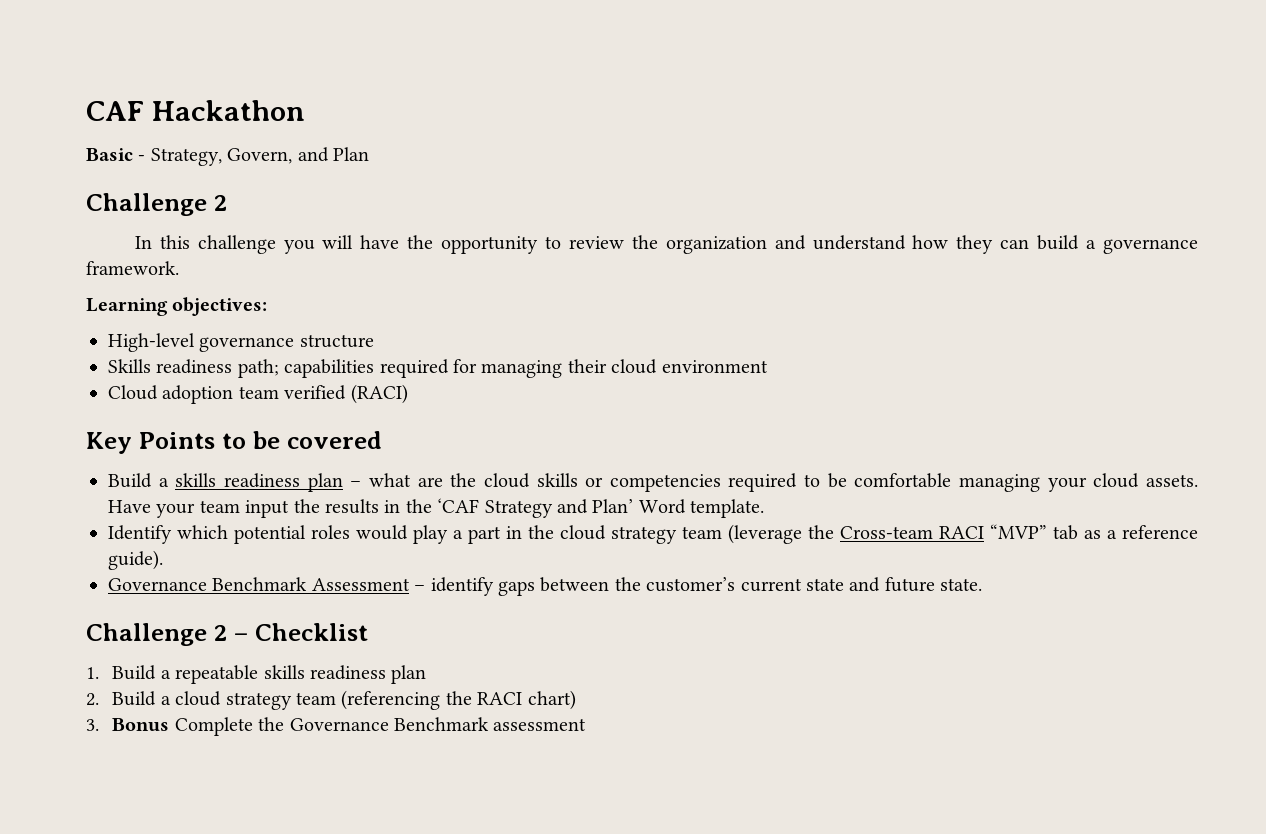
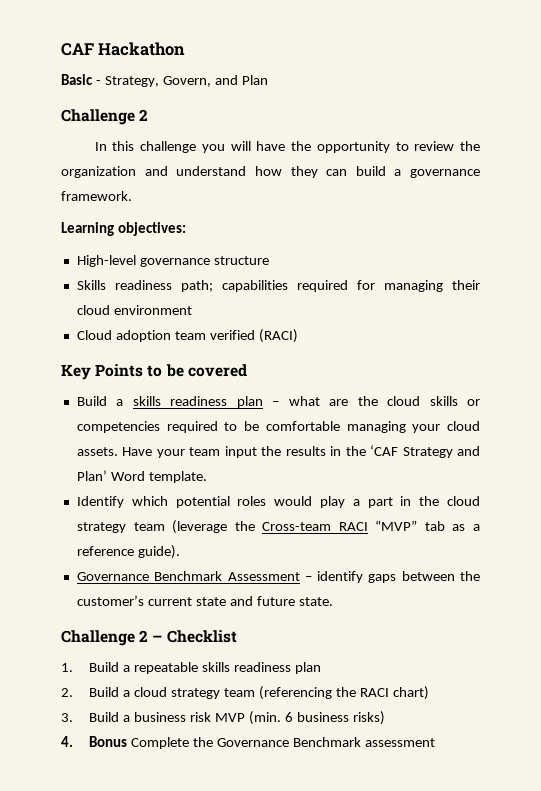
- 3. Bonus Complete the Governance Benchmark assessment
+ 3. Build a business risk MVP (min. 6 business risks)
+ 4. Bonus Complete the Governance Benchmark assessment

